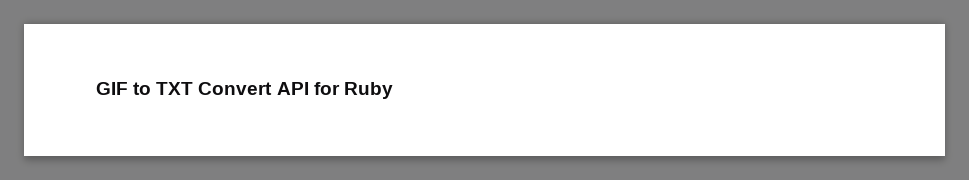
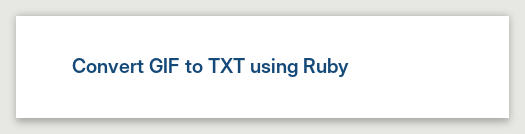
- GIF to TXT Convert API for Ruby
+ Convert GIF to TXT using Ruby

